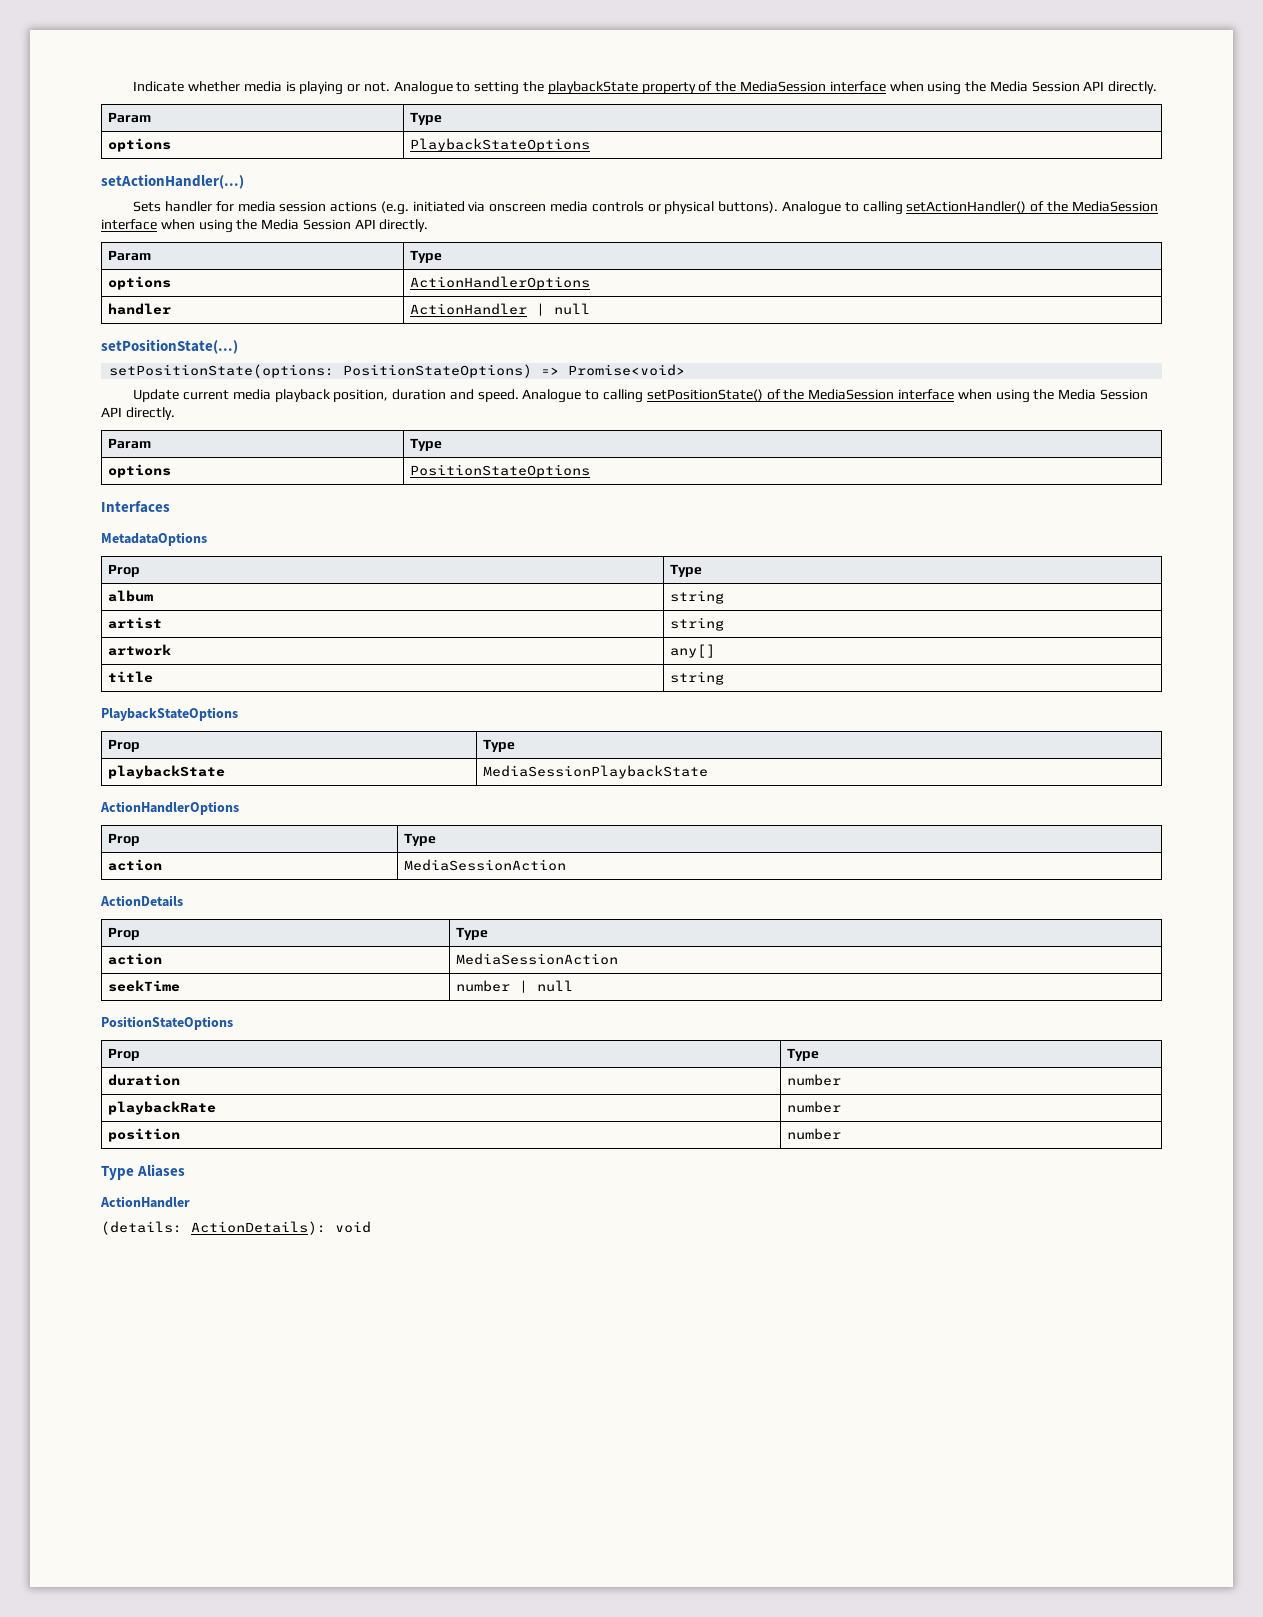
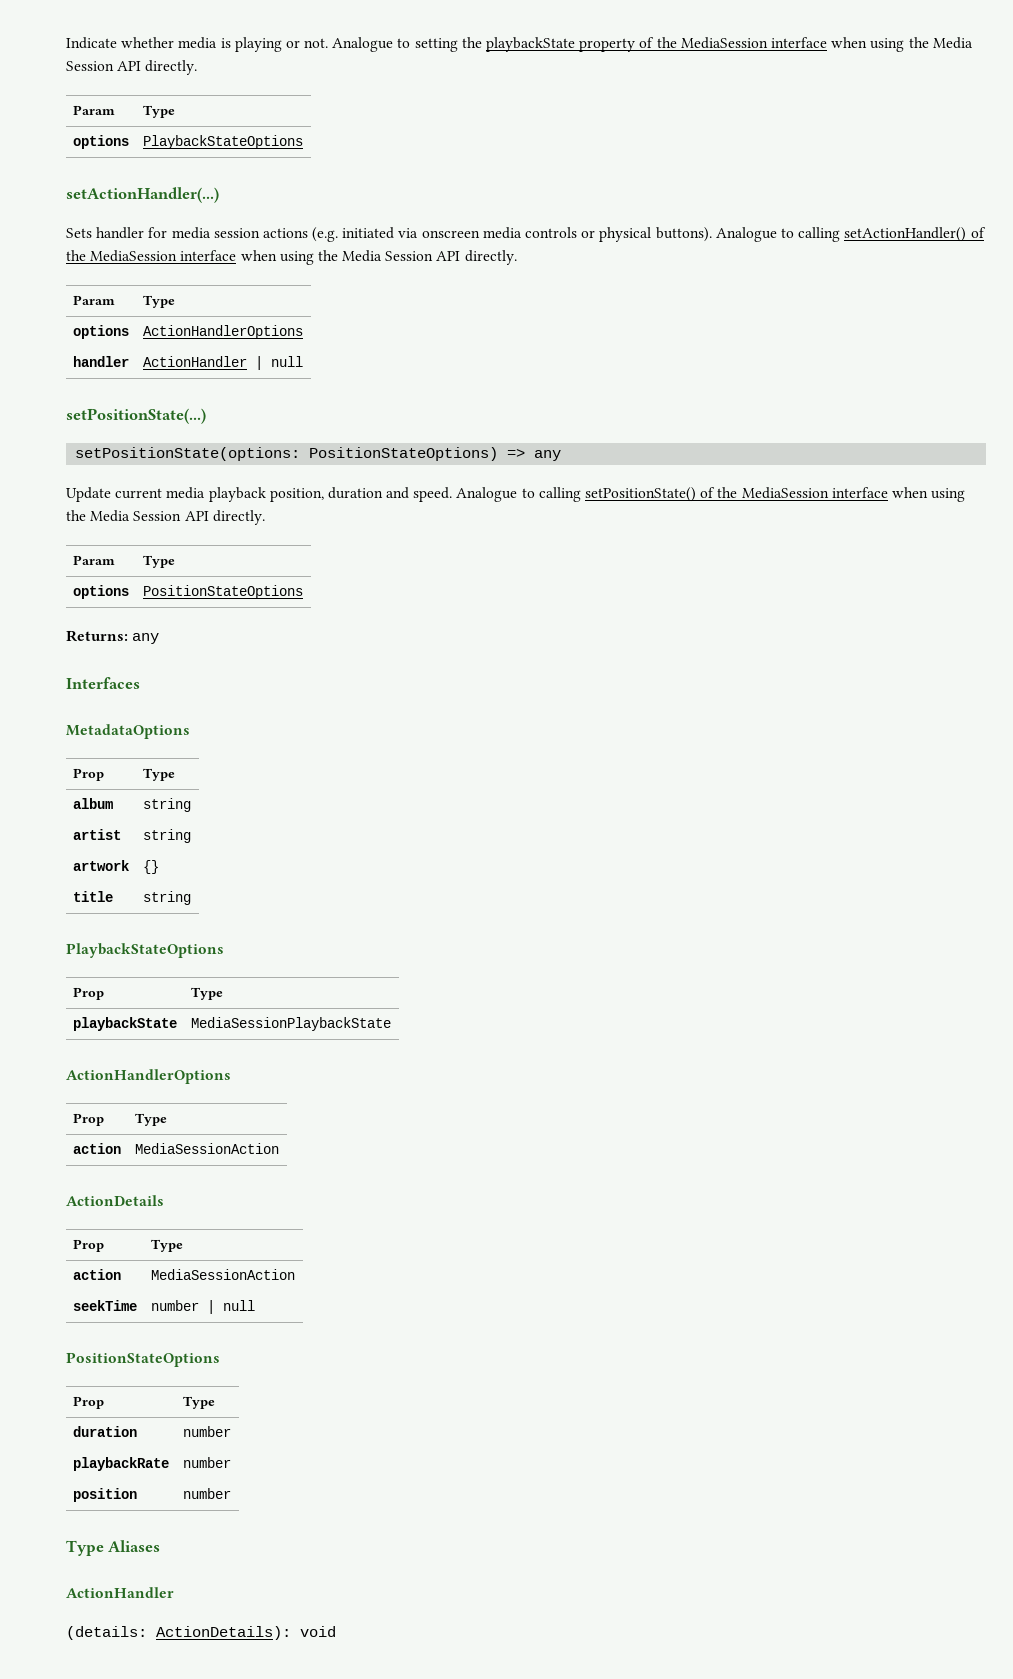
- setPositionState(options: PositionStateOptions) => Promise<void>
+ setPositionState(options: PositionStateOptions) => any
+ Returns: any
- artwork | any[]
+ artwork | {}

